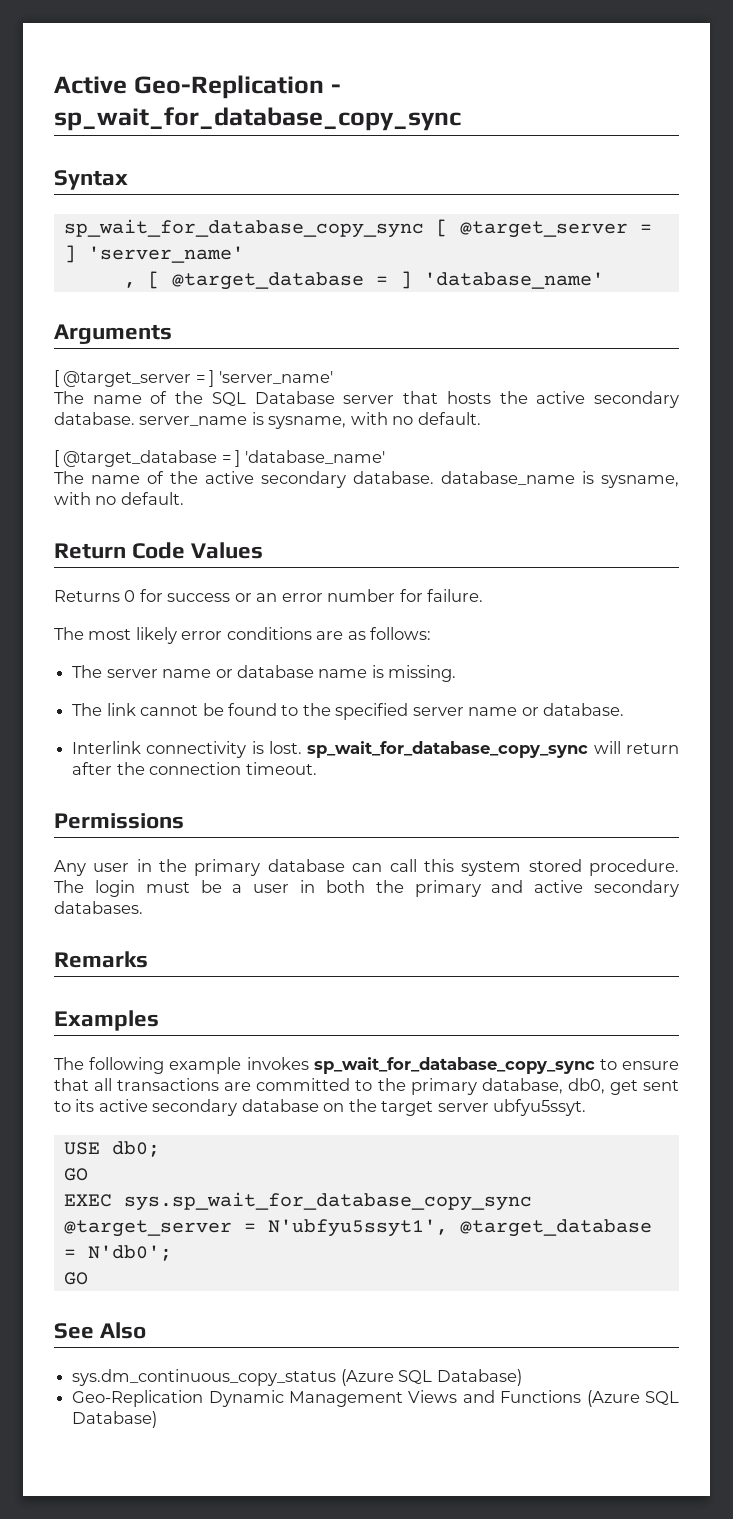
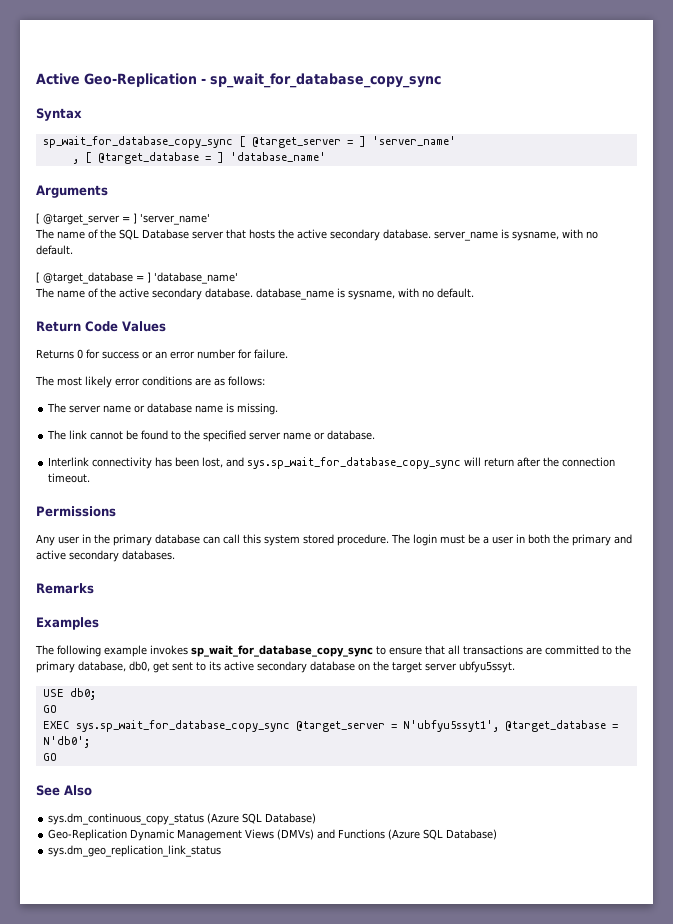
- Interlink connectivity is lost. sp_wait_for_database_copy_sync will return after the connection timeout.
+ Interlink connectivity has been lost, and sys.sp_wait_for_database_copy_sync will return after the connection timeout.
- Geo-Replication Dynamic Management Views and Functions (Azure SQL Database)
+ Geo-Replication Dynamic Management Views (DMVs) and Functions (Azure SQL Database)
+ sys.dm_geo_replication_link_status

